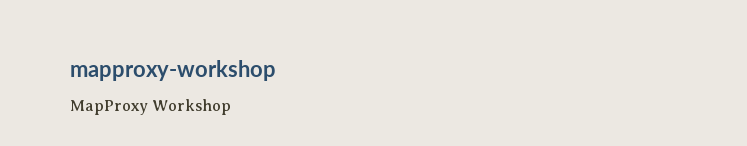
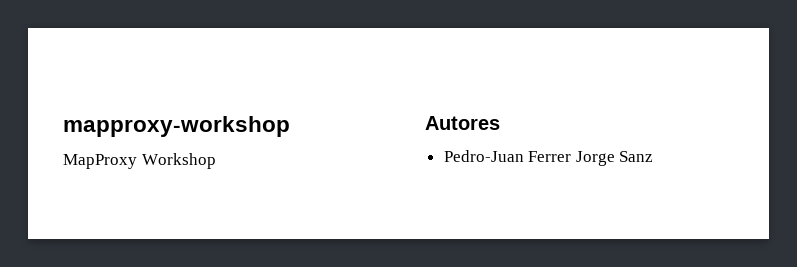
+ Autores
+ Pedro-Juan Ferrer Jorge Sanz

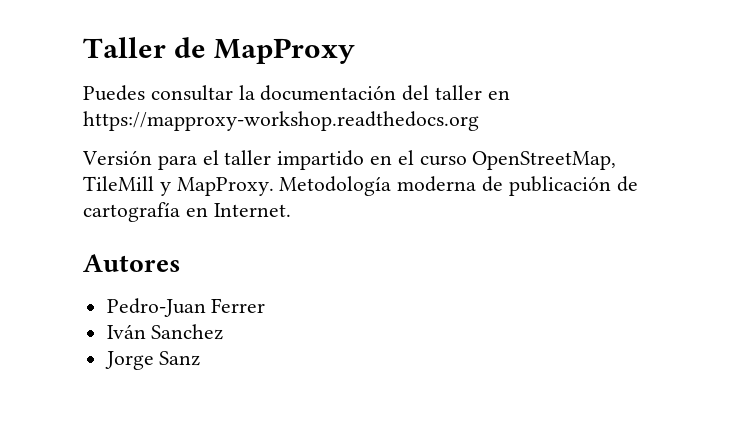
- mapproxy-workshop
- MapProxy Workshop
+ Taller de MapProxy
+ Puedes consultar la documentación del taller en https://mapproxy-workshop.readthedocs.org
+ Versión para el taller impartido en el curso OpenStreetMap, TileMill y MapProxy. Metodología moderna de publicación de cartografía en Internet.
- Pedro-Juan Ferrer Jorge Sanz
+ Pedro-Juan Ferrer
+ Iván Sanchez
+ Jorge Sanz

